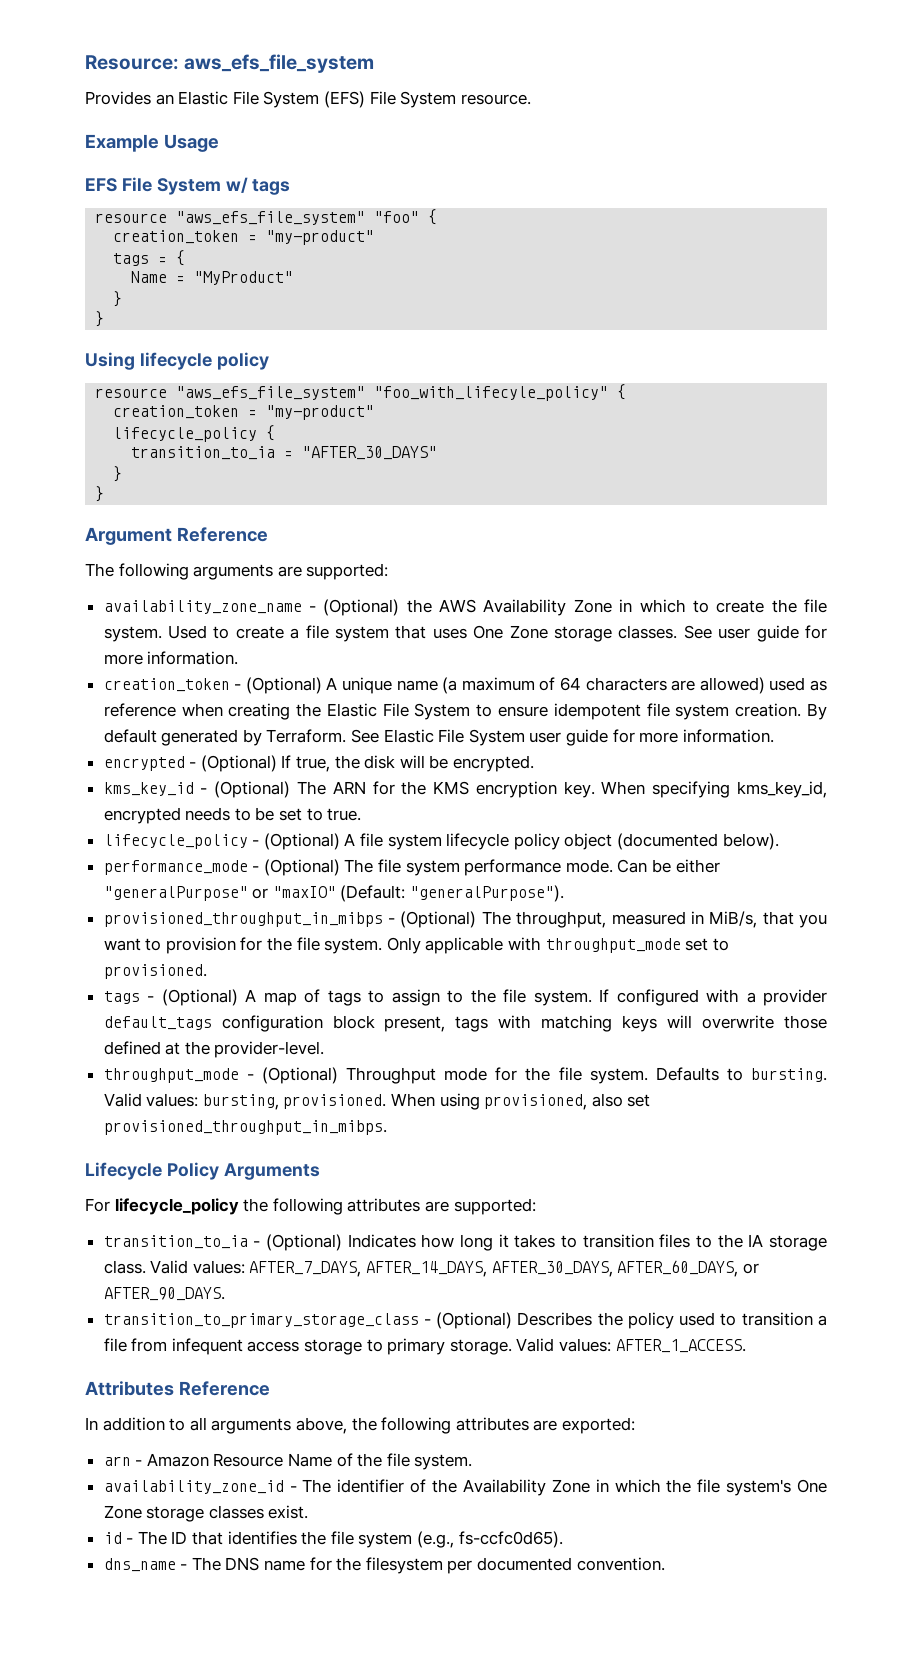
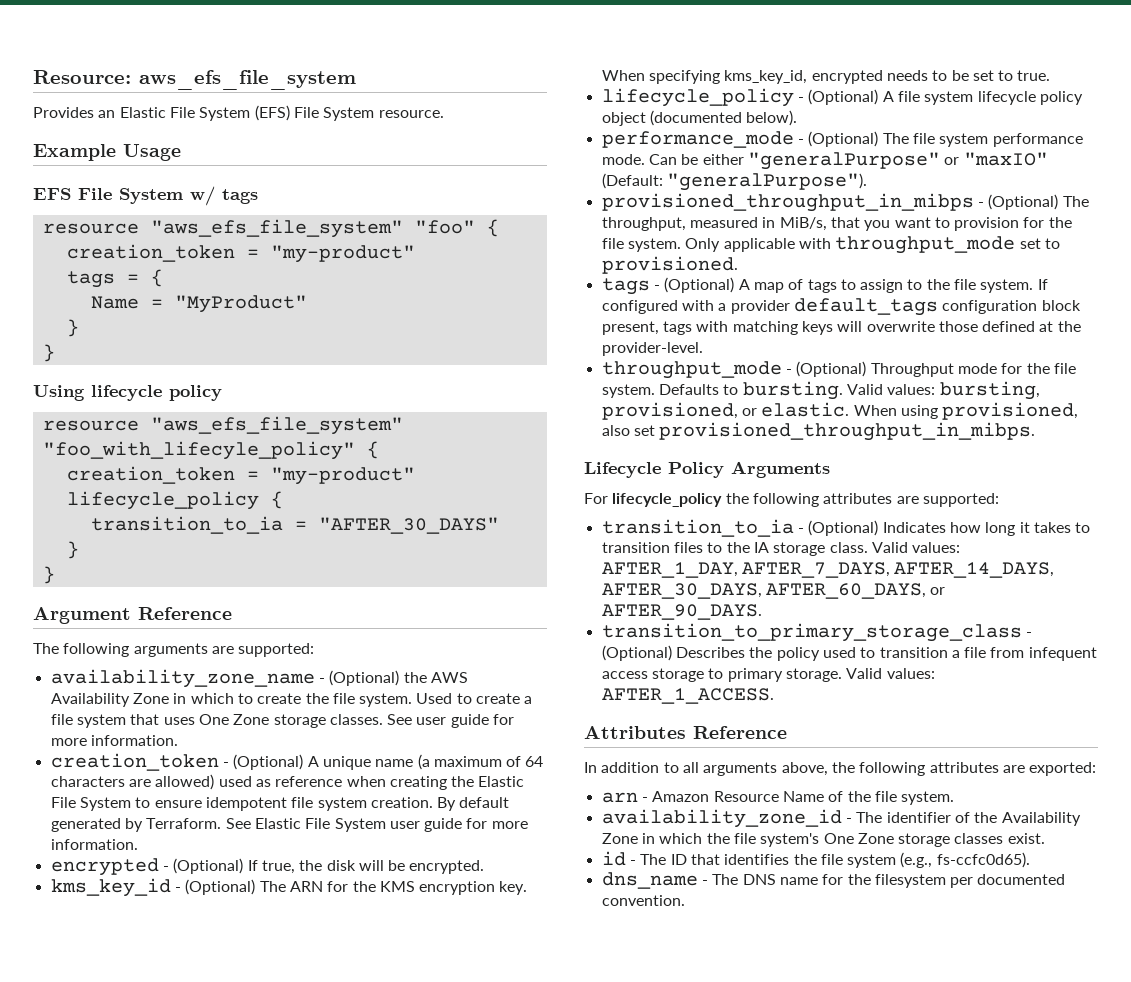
- Valid values: bursting, provisioned.
+ Valid values: bursting, provisioned, or elastic.
- Valid values: AFTER_7_DAYS, AFTER_14_DAYS, AFTER_30_DAYS, AFTER_60_DAYS, or AFTER_90_DAYS.
+ Valid values: AFTER_1_DAY, AFTER_7_DAYS, AFTER_14_DAYS, AFTER_30_DAYS, AFTER_60_DAYS, or AFTER_90_DAYS.

